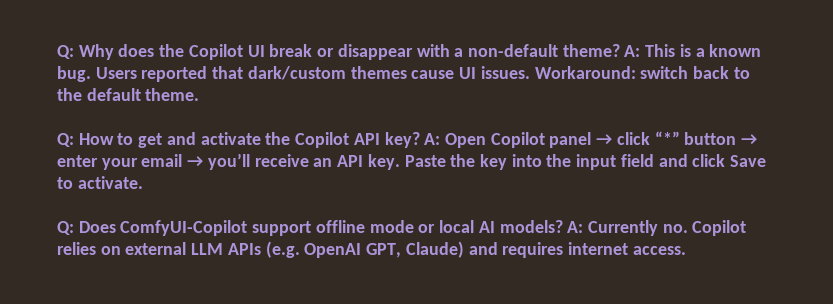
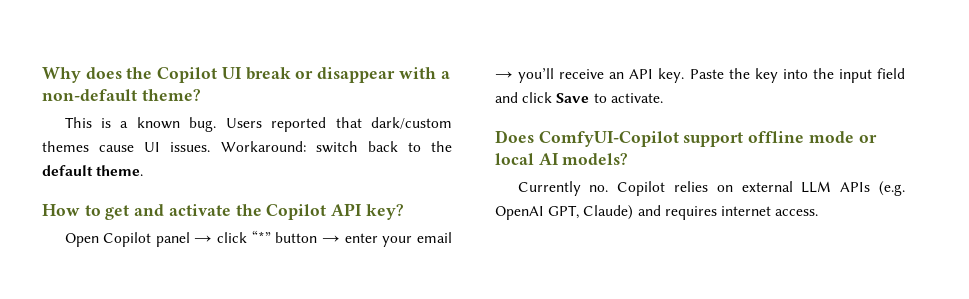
- Q: Why does the Copilot UI break or disappear with a non-default theme? A: This is a known bug.
+ Why does the Copilot UI break or disappear with a non-default theme?
+ This is a known bug.
- Q: How to get and activate the Copilot API key? A: Open Copilot panel → click “*” button → enter your email → you’ll receive an API key.
+ How to get and activate the Copilot API key?
+ Open Copilot panel → click “*” button → enter your email → you’ll receive an API key.
- Q: Does ComfyUI-Copilot support offline mode or local AI models? A: Currently no. Copilot relies on external LLM APIs (e.g. OpenAI GPT, Claude) and requires internet access.
+ Does ComfyUI-Copilot support offline mode or local AI models?
+ Currently no. Copilot relies on external LLM APIs (e.g. OpenAI GPT, Claude) and requires internet access.

